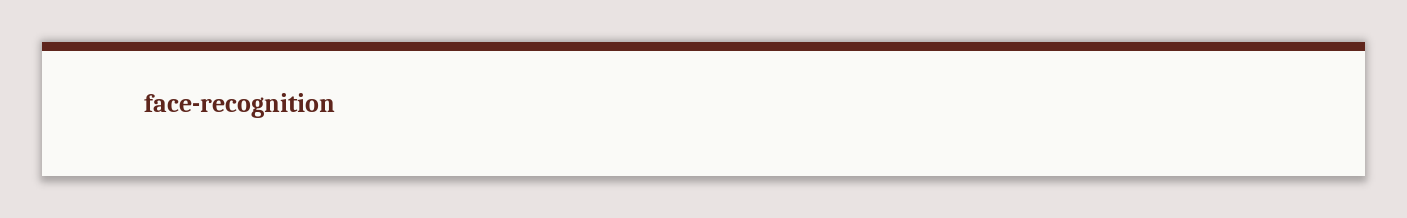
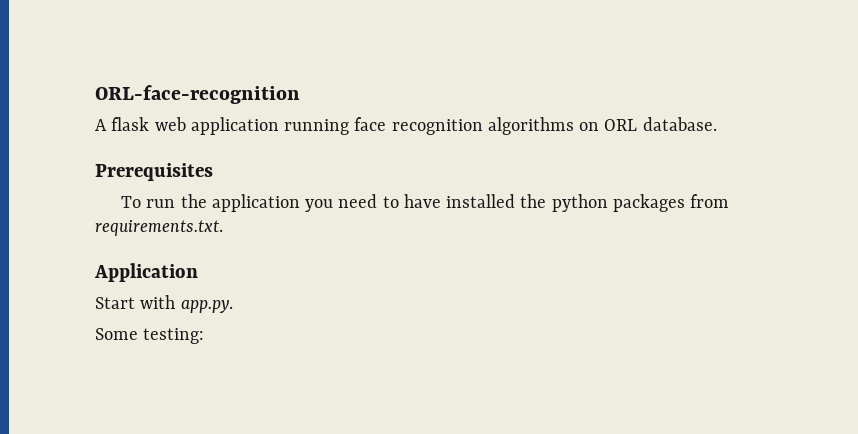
- face-recognition
+ ORL-face-recognition
+ A flask web application running face recognition algorithms on ORL database.
+ Prerequisites
+ To run the application you need to have installed the python packages from requirements.txt.
+ Application
+ Start with app.py.
+ Some testing:

